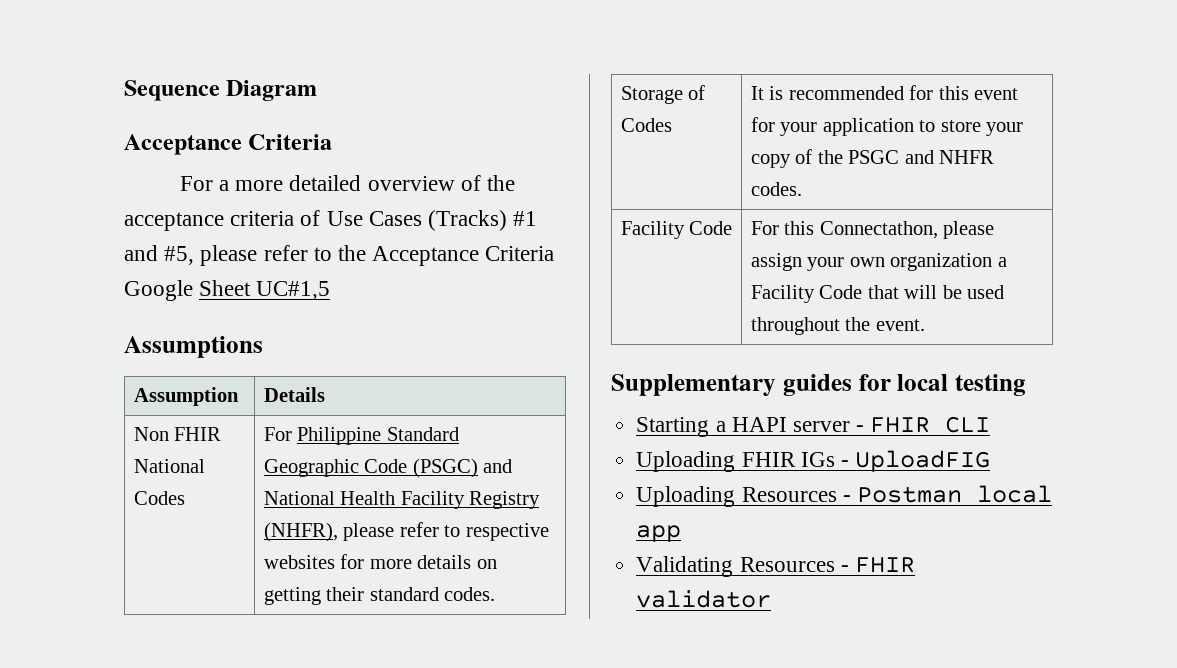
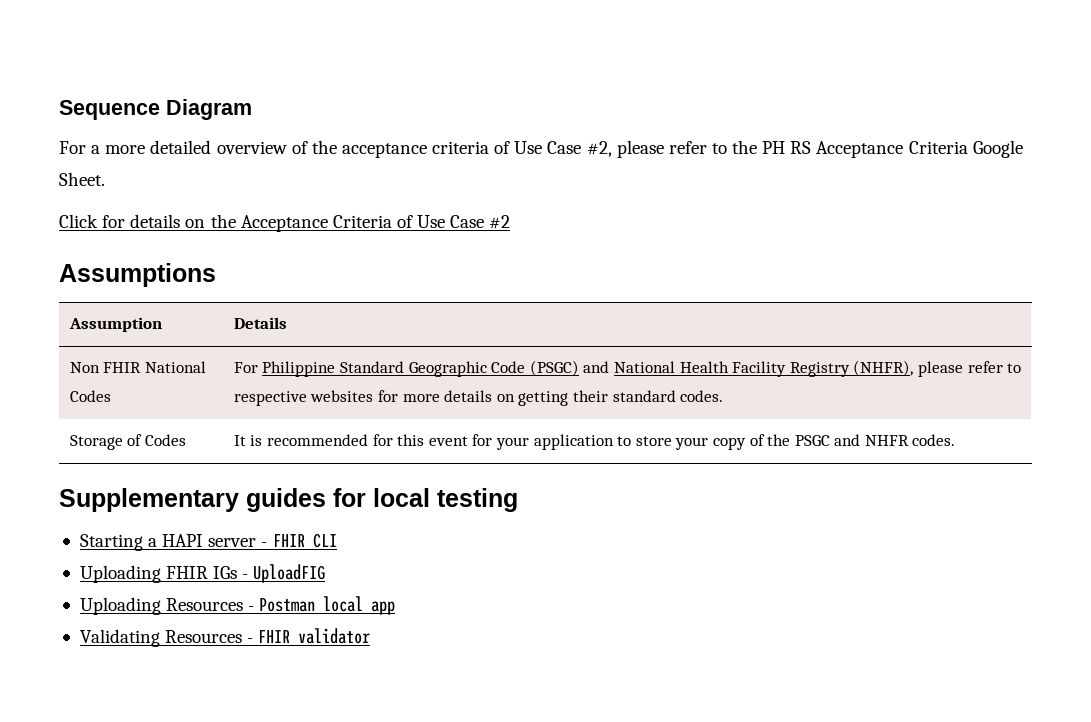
  Sequence Diagram
- Acceptance Criteria
- For a more detailed overview of the acceptance criteria of Use Cases (Tracks) #1 and #5, please refer to the Acceptance Criteria Google Sheet UC#1,5
+ For a more detailed overview of the acceptance criteria of Use Case #2, please refer to the PH RS Acceptance Criteria Google Sheet.
+ Click for details on the Acceptance Criteria of Use Case #2
- Facility Code | For this Connectathon, please assign your own organization a Facility Code that will be used throughout the event.

